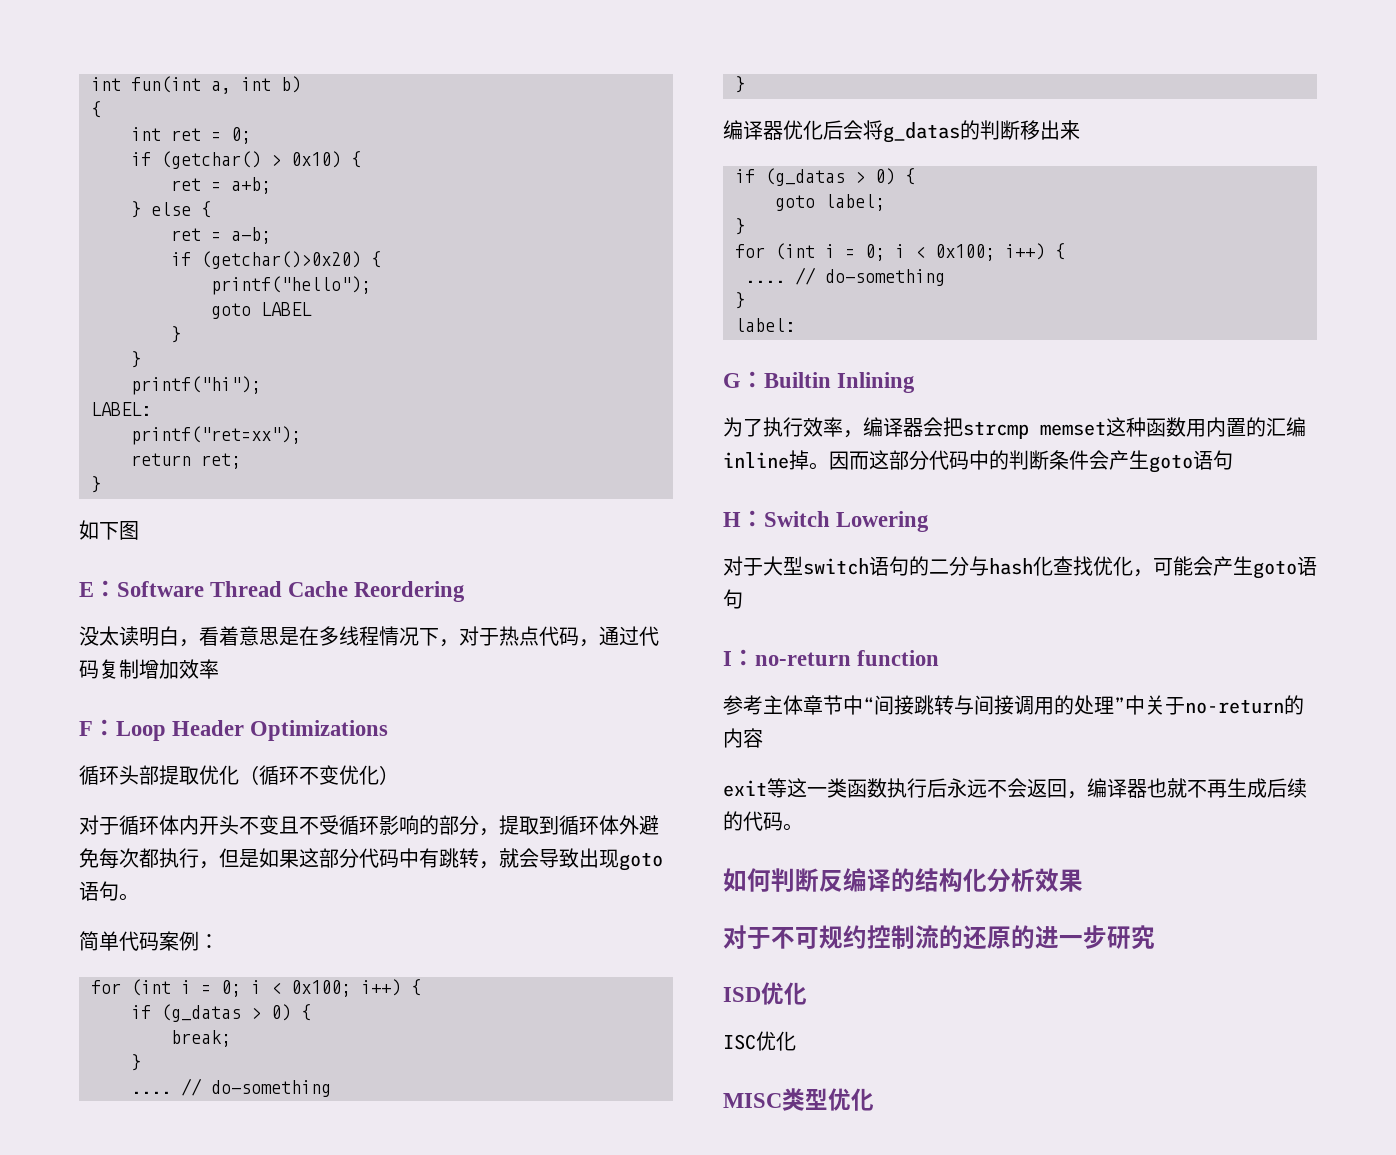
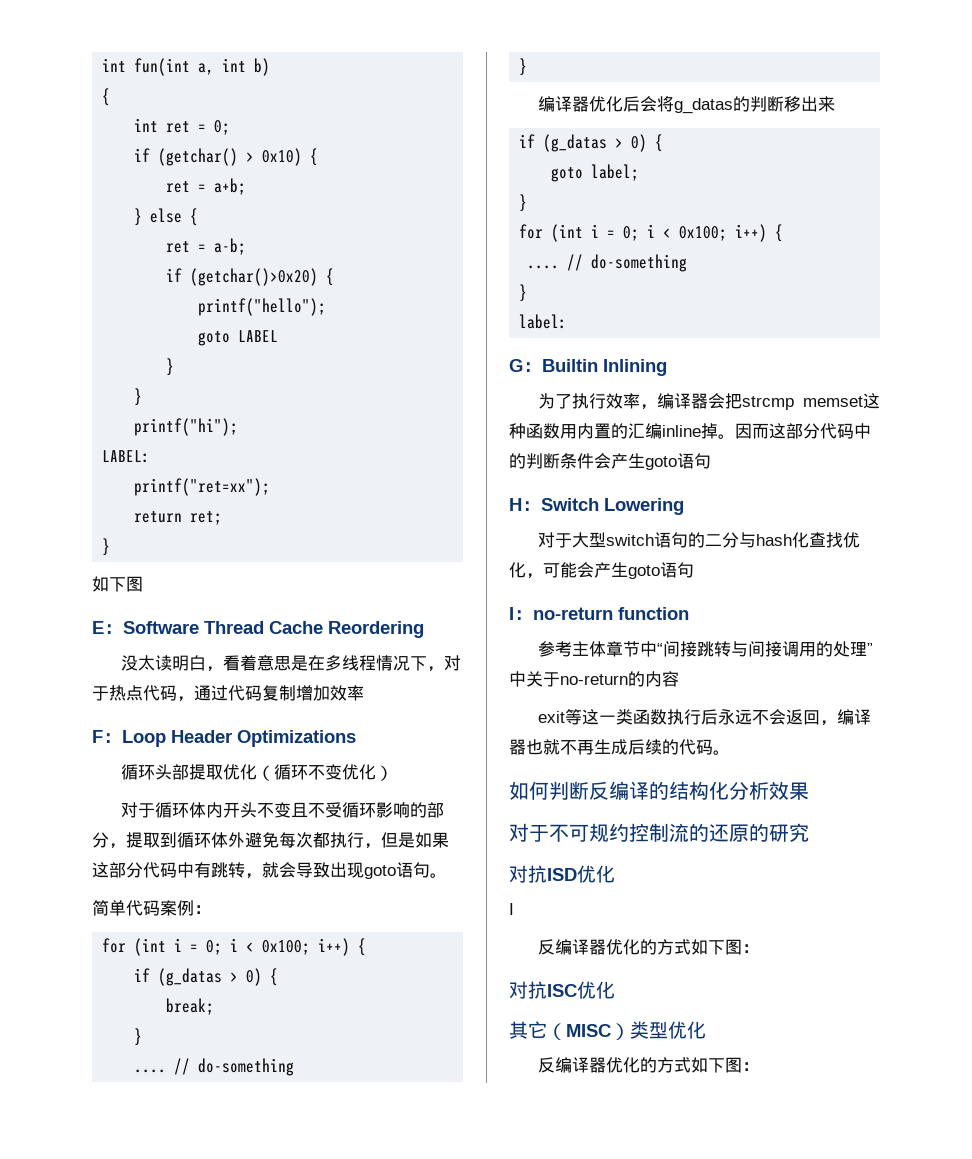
- 对于不可规约控制流的还原的进一步研究
+ 对于不可规约控制流的还原的研究
- ISD优化
- ISC优化
+ 对抗ISD优化
+ I
+ 反编译器优化的方式如下图：
+ 对抗ISC优化
- MISC类型优化
+ 其它（MISC）类型优化
+ 反编译器优化的方式如下图：

